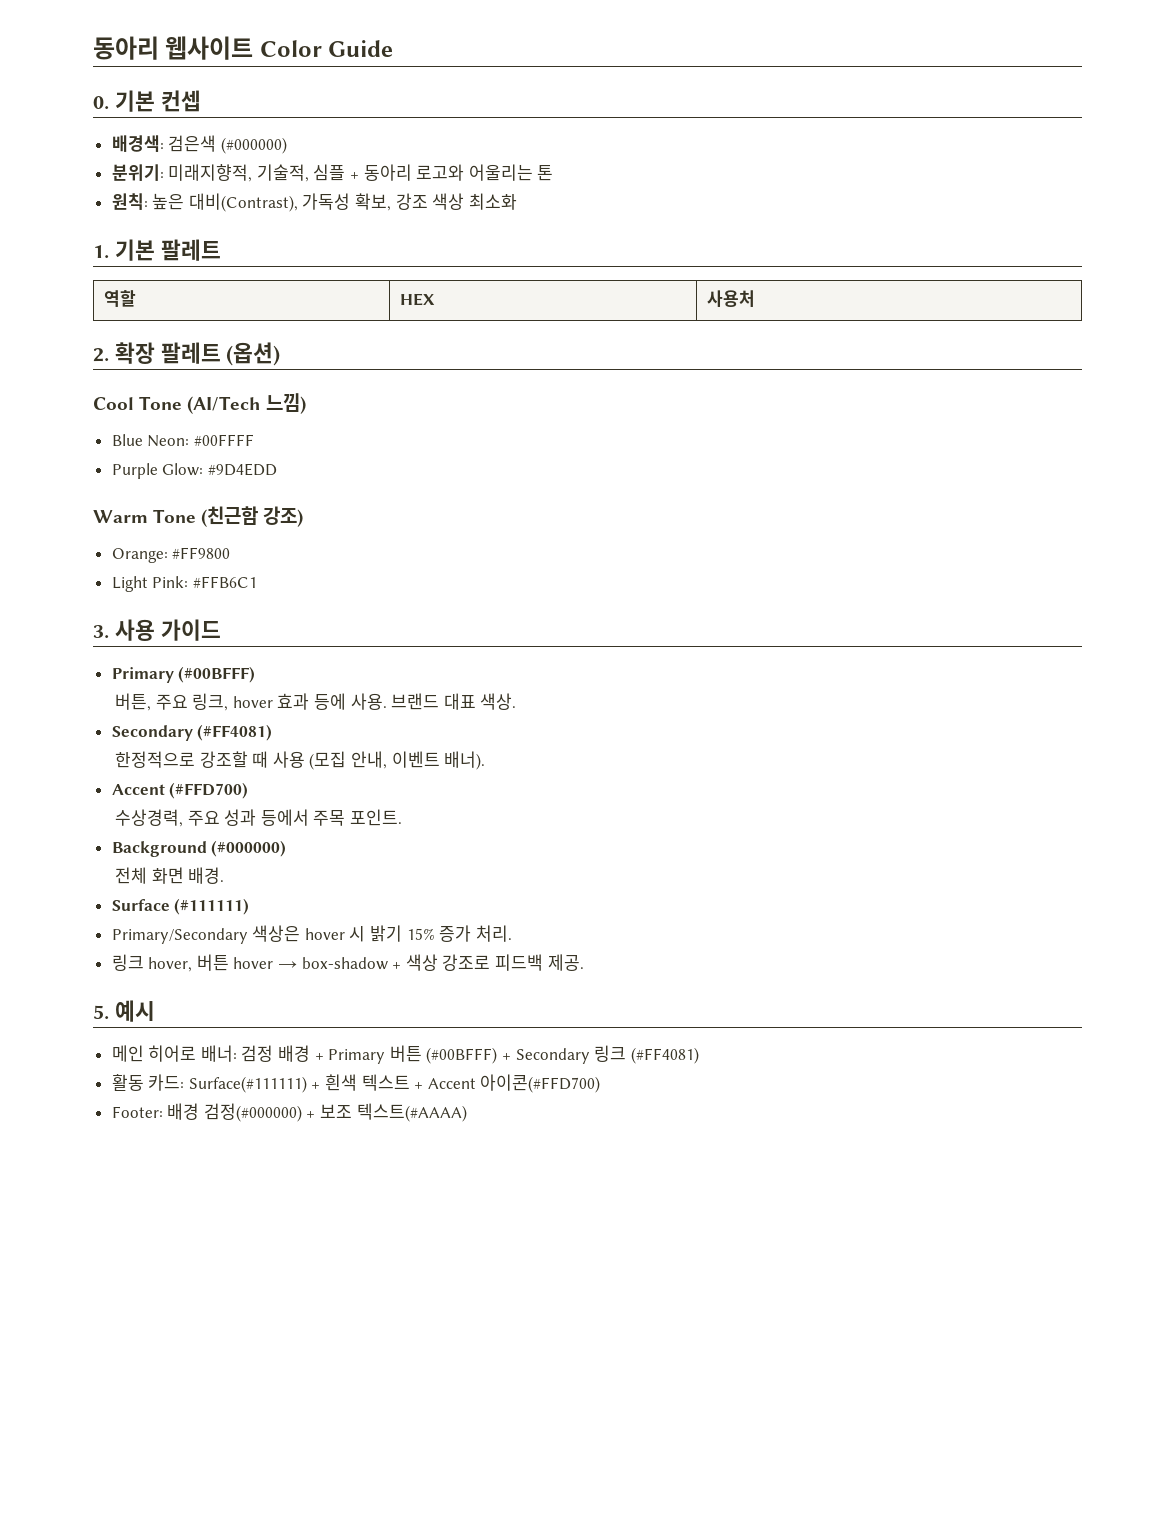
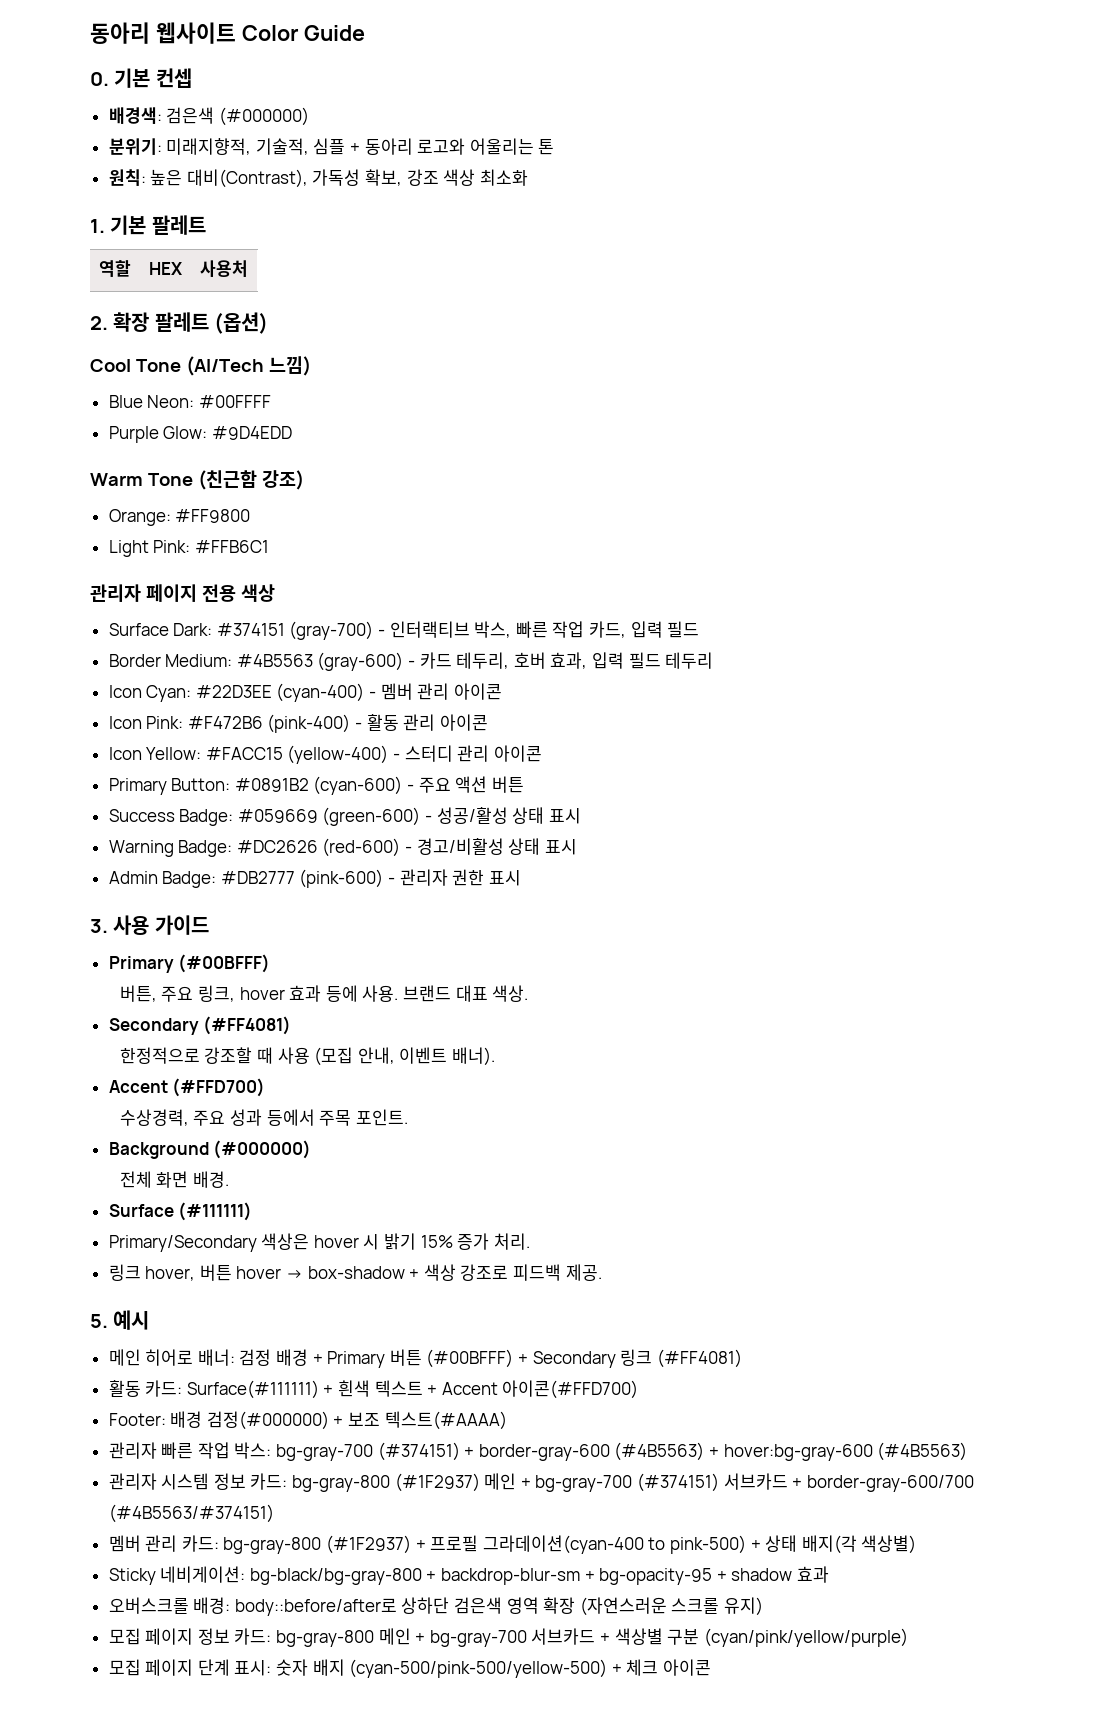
+ 관리자 페이지 전용 색상
+ Surface Dark: #374151 (gray-700) - 인터랙티브 박스, 빠른 작업 카드, 입력 필드
+ Border Medium: #4B5563 (gray-600) - 카드 테두리, 호버 효과, 입력 필드 테두리
+ Icon Cyan: #22D3EE (cyan-400) - 멤버 관리 아이콘
+ Icon Pink: #F472B6 (pink-400) - 활동 관리 아이콘
+ Icon Yellow: #FACC15 (yellow-400) - 스터디 관리 아이콘
+ Primary Button: #0891B2 (cyan-600) - 주요 액션 버튼
+ Success Badge: #059669 (green-600) - 성공/활성 상태 표시
+ Warning Badge: #DC2626 (red-600) - 경고/비활성 상태 표시
+ Admin Badge: #DB2777 (pink-600) - 관리자 권한 표시
+ 관리자 빠른 작업 박스: bg-gray-700 (#374151) + border-gray-600 (#4B5563) + hover:bg-gray-600 (#4B5563)
+ 관리자 시스템 정보 카드: bg-gray-800 (#1F2937) 메인 + bg-gray-700 (#374151) 서브카드 + border-gray-600/700 (#4B5563/#374151)
+ 멤버 관리 카드: bg-gray-800 (#1F2937) + 프로필 그라데이션(cyan-400 to pink-500) + 상태 배지(각 색상별)
+ Sticky 네비게이션: bg-black/bg-gray-800 + backdrop-blur-sm + bg-opacity-95 + shadow 효과
+ 오버스크롤 배경: body::before/after로 상하단 검은색 영역 확장 (자연스러운 스크롤 유지)
+ 모집 페이지 정보 카드: bg-gray-800 메인 + bg-gray-700 서브카드 + 색상별 구분 (cyan/pink/yellow/purple)
+ 모집 페이지 단계 표시: 숫자 배지 (cyan-500/pink-500/yellow-500) + 체크 아이콘

